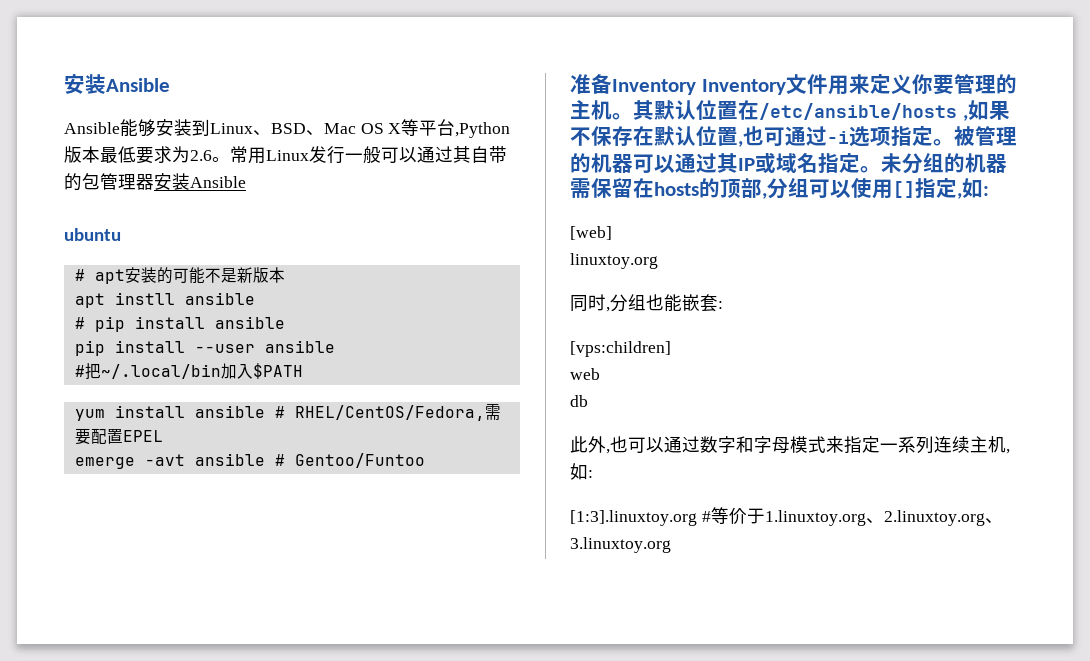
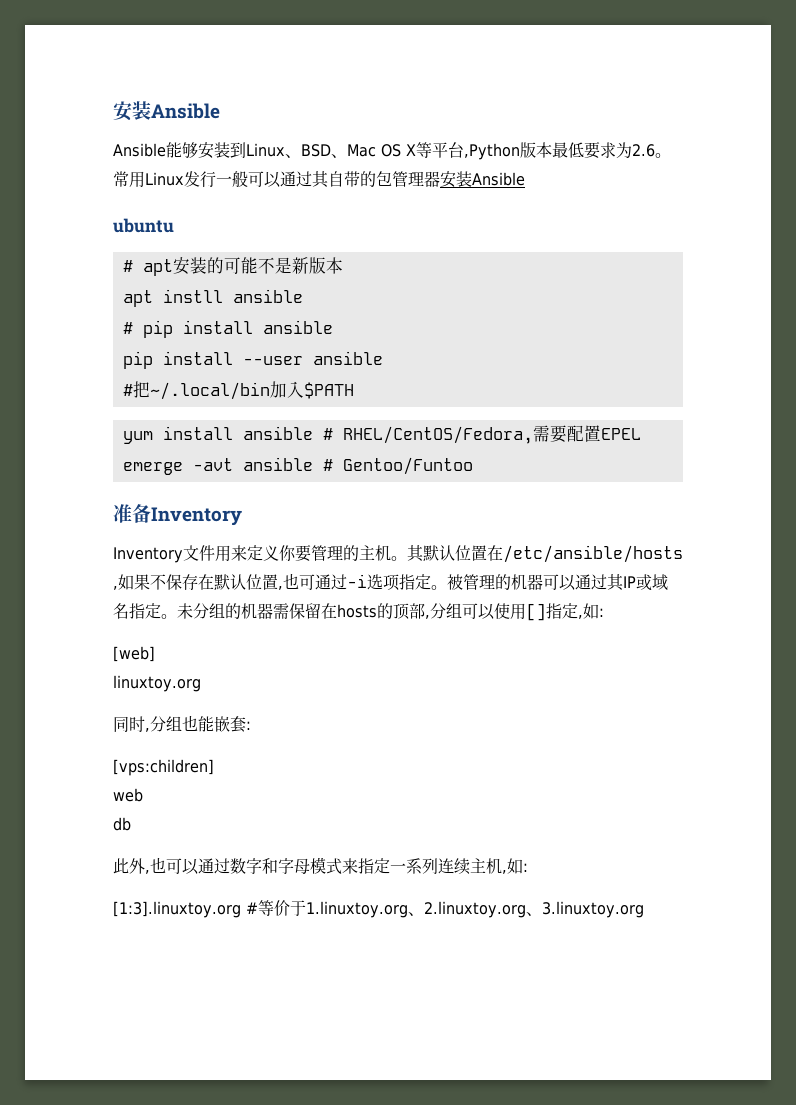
- 准备Inventory Inventory文件用来定义你要管理的主机。
+ 准备Inventory
+ Inventory文件用来定义你要管理的主机。

